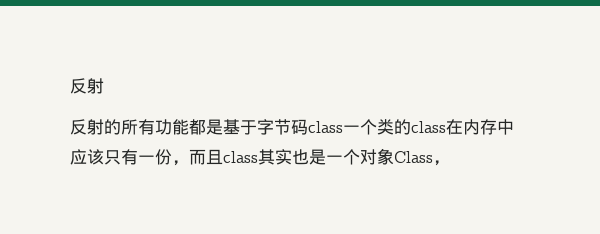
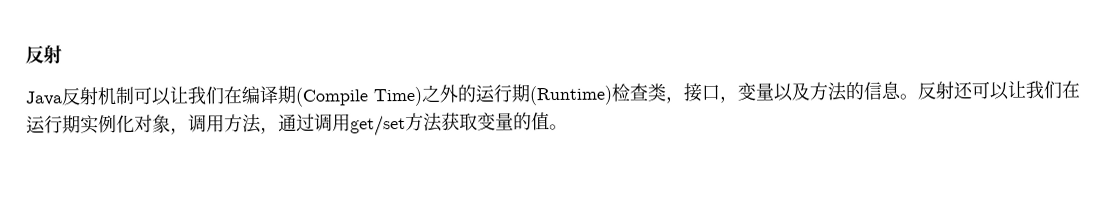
- 反射的所有功能都是基于字节码class一个类的class在内存中应该只有一份，而且class其实也是一个对象Class，
+ Java反射机制可以让我们在编译期(Compile Time)之外的运行期(Runtime)检查类，接口，变量以及方法的信息。反射还可以让我们在运行期实例化对象，调用方法，通过调用get/set方法获取变量的值。

